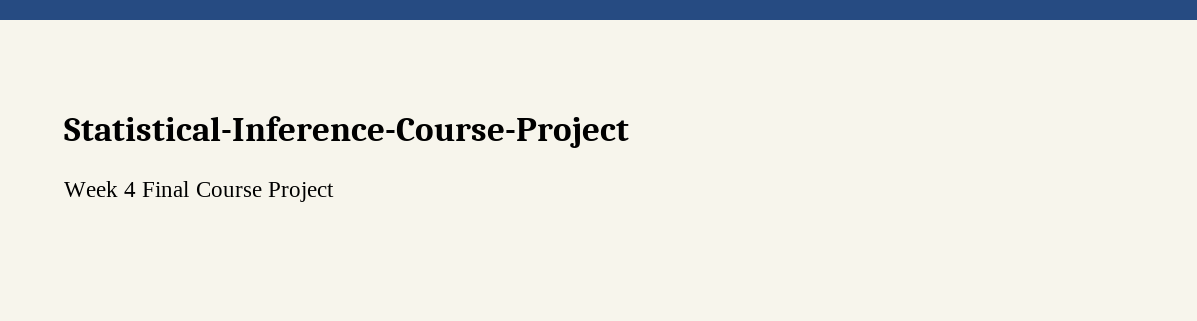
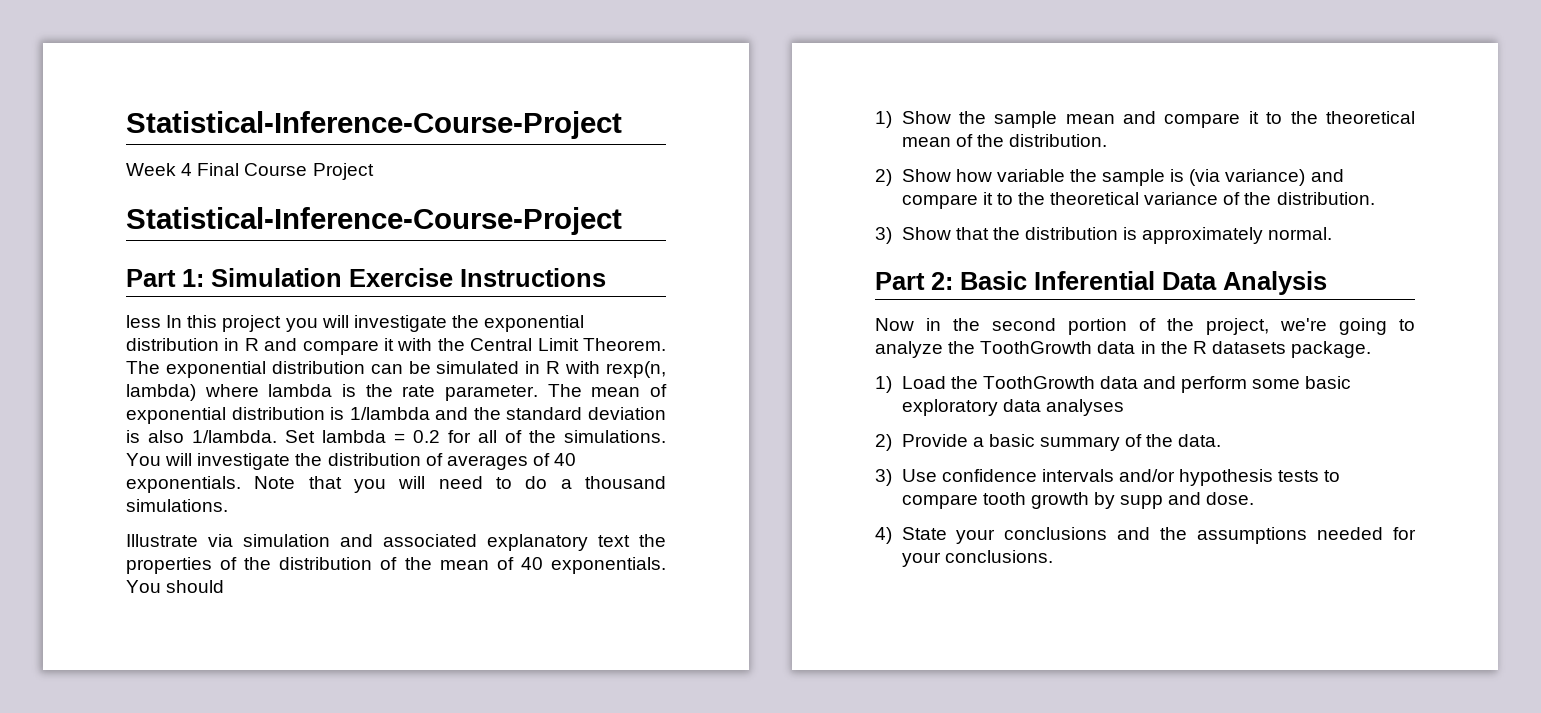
  Week 4 Final Course Project
+ Statistical-Inference-Course-Project
+ Part 1: Simulation Exercise Instructions
+ less In this project you will investigate the exponential distribution in R and compare it with the Central Limit Theorem. The exponential distribution can be simulated in R with rexp(n, lambda) where lambda is the rate parameter. The mean of exponential distribution is 1/lambda and the standard deviation is also 1/lambda. Set lambda = 0.2 for all of the simulations. You will investigate the distribution of averages of 40 exponentials. Note that you will need to do a thousand simulations.
+ Illustrate via simulation and associated explanatory text the properties of the distribution of the mean of 40 exponentials. You should
+ 1) Show the sample mean and compare it to the theoretical mean of the distribution.
+ 2) Show how variable the sample is (via variance) and compare it to the theoretical variance of the distribution.
+ 3) Show that the distribution is approximately normal.
+ Part 2: Basic Inferential Data Analysis
+ Now in the second portion of the project, we're going to analyze the ToothGrowth data in the R datasets package.
+ 1) Load the ToothGrowth data and perform some basic exploratory data analyses
+ 2) Provide a basic summary of the data.
+ 3) Use confidence intervals and/or hypothesis tests to compare tooth growth by supp and dose.
+ 4) State your conclusions and the assumptions needed for your conclusions.

